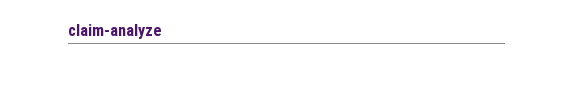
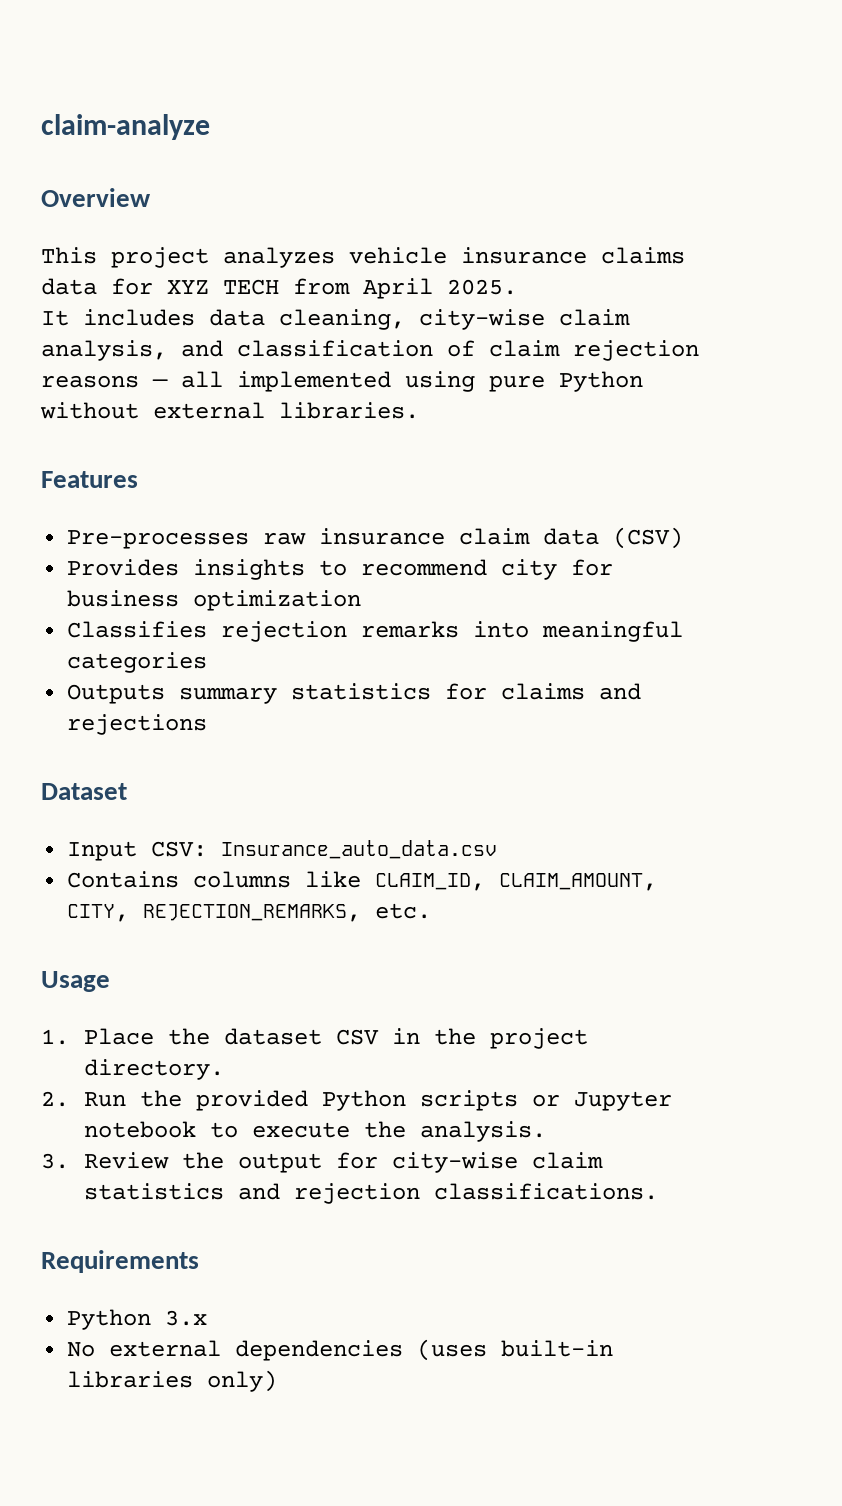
+ Overview
+ This project analyzes vehicle insurance claims data for XYZ TECH from April 2025.
+ It includes data cleaning, city-wise claim analysis, and classification of claim rejection reasons — all implemented using pure Python without external libraries.
+ Features
+ Pre-processes raw insurance claim data (CSV)
+ Provides insights to recommend city for business optimization
+ Classifies rejection remarks into meaningful categories
+ Outputs summary statistics for claims and rejections
+ Dataset
+ Input CSV: Insurance_auto_data.csv
+ Contains columns like CLAIM_ID, CLAIM_AMOUNT, CITY, REJECTION_REMARKS, etc.
+ Usage
+ 1. Place the dataset CSV in the project directory.
+ 2. Run the provided Python scripts or Jupyter notebook to execute the analysis.
+ 3. Review the output for city-wise claim statistics and rejection classifications.
+ Requirements
+ Python 3.x
+ No external dependencies (uses built-in libraries only)

